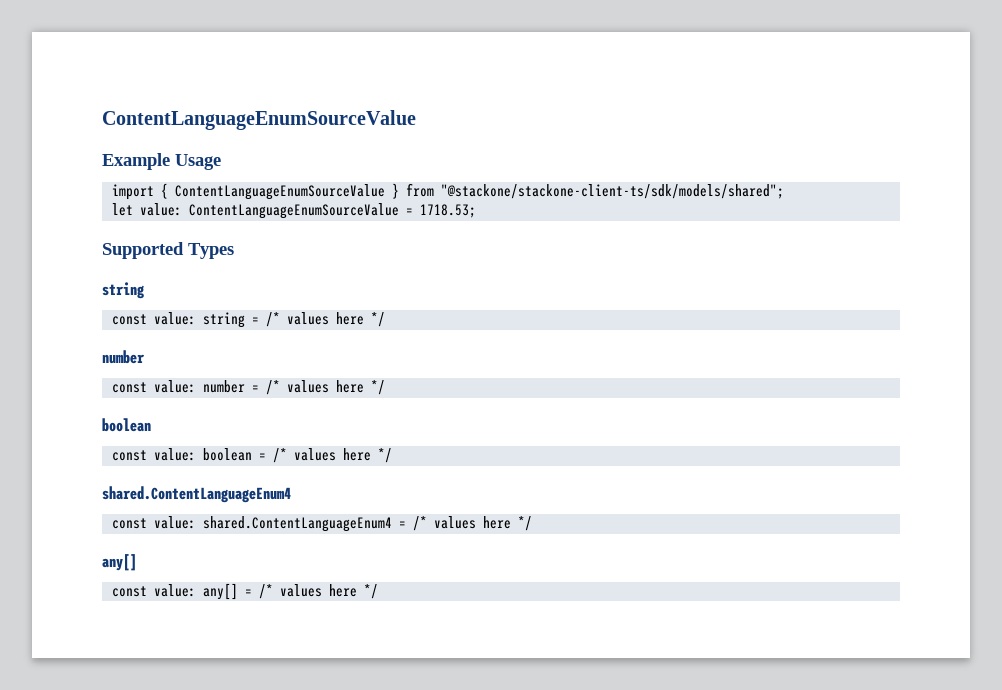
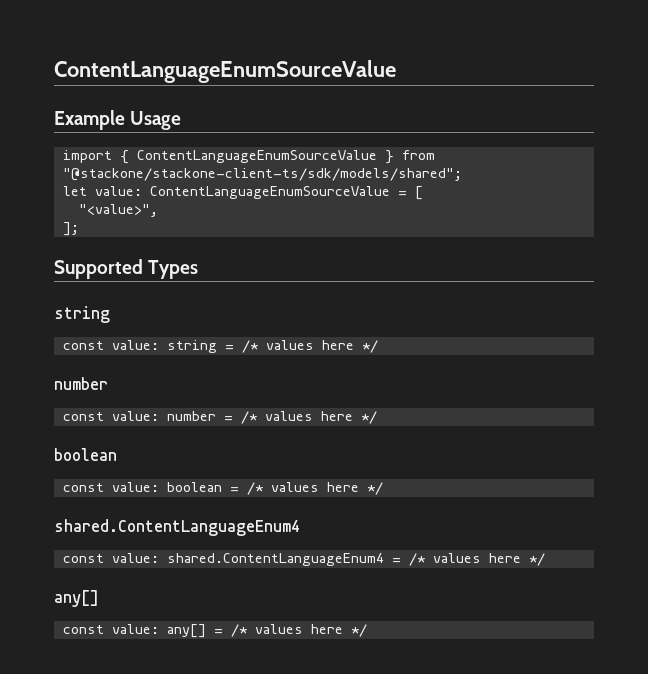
- let value: ContentLanguageEnumSourceValue = 1718.53;
+ let value: ContentLanguageEnumSourceValue = [
+ "<value>",
+ ];

